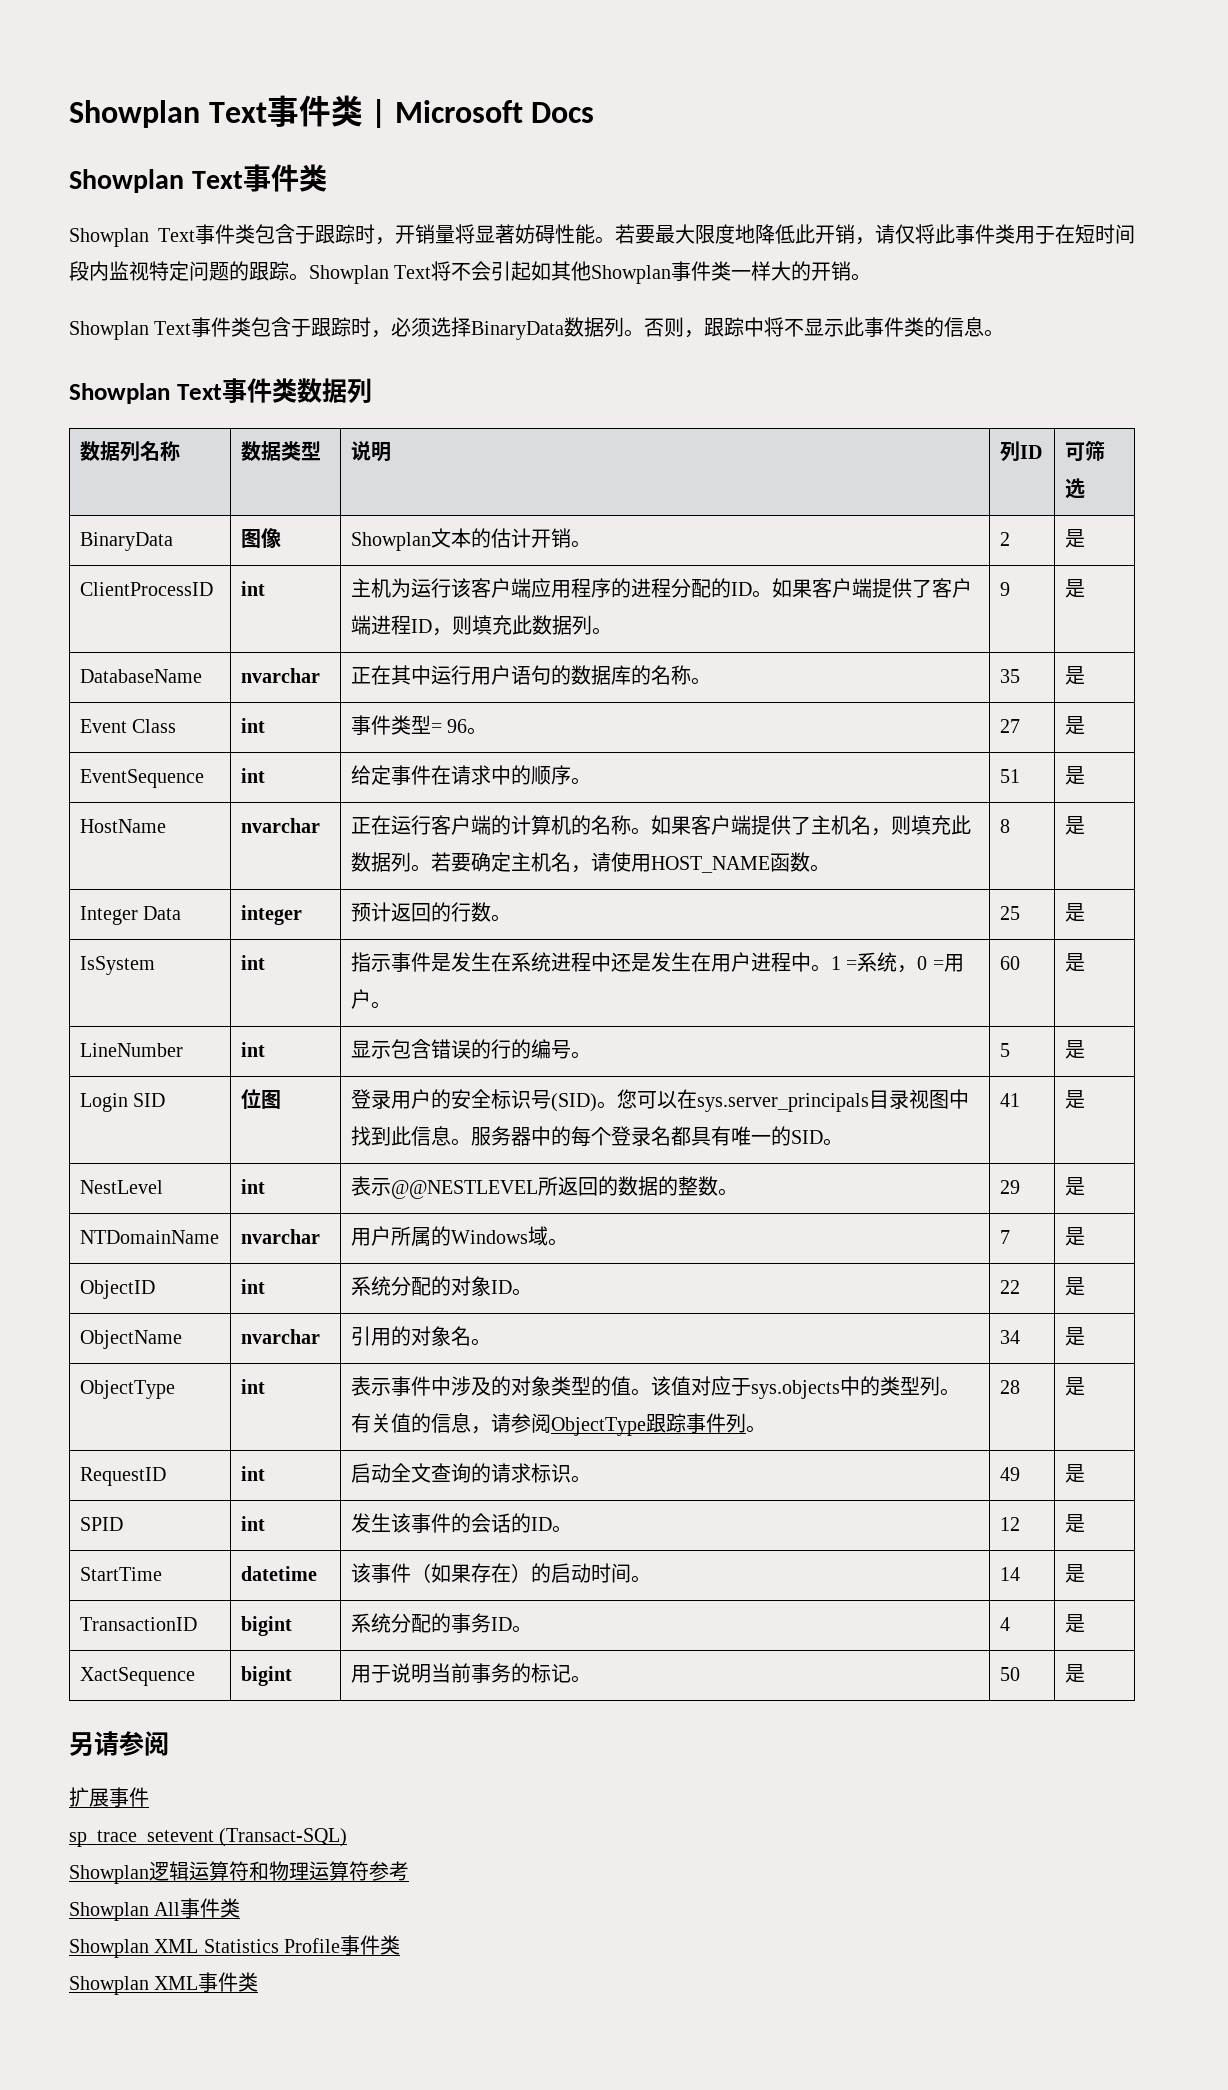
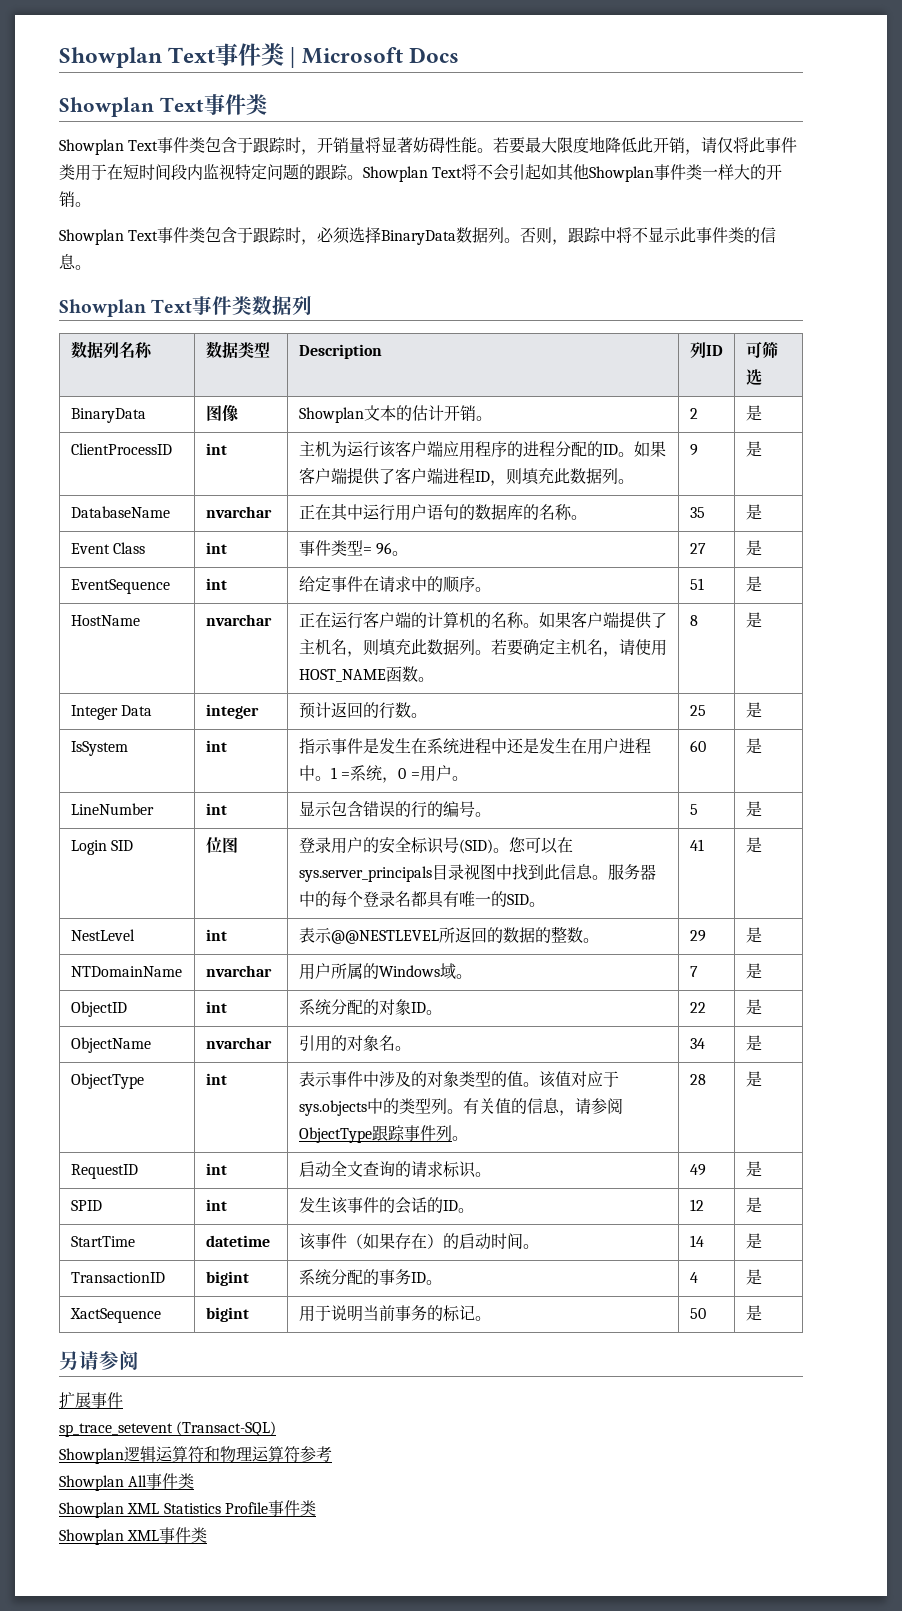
- 数据列名称 | 数据类型 | 说明 | 列ID | 可筛选
+ 数据列名称 | 数据类型 | Description | 列ID | 可筛选

